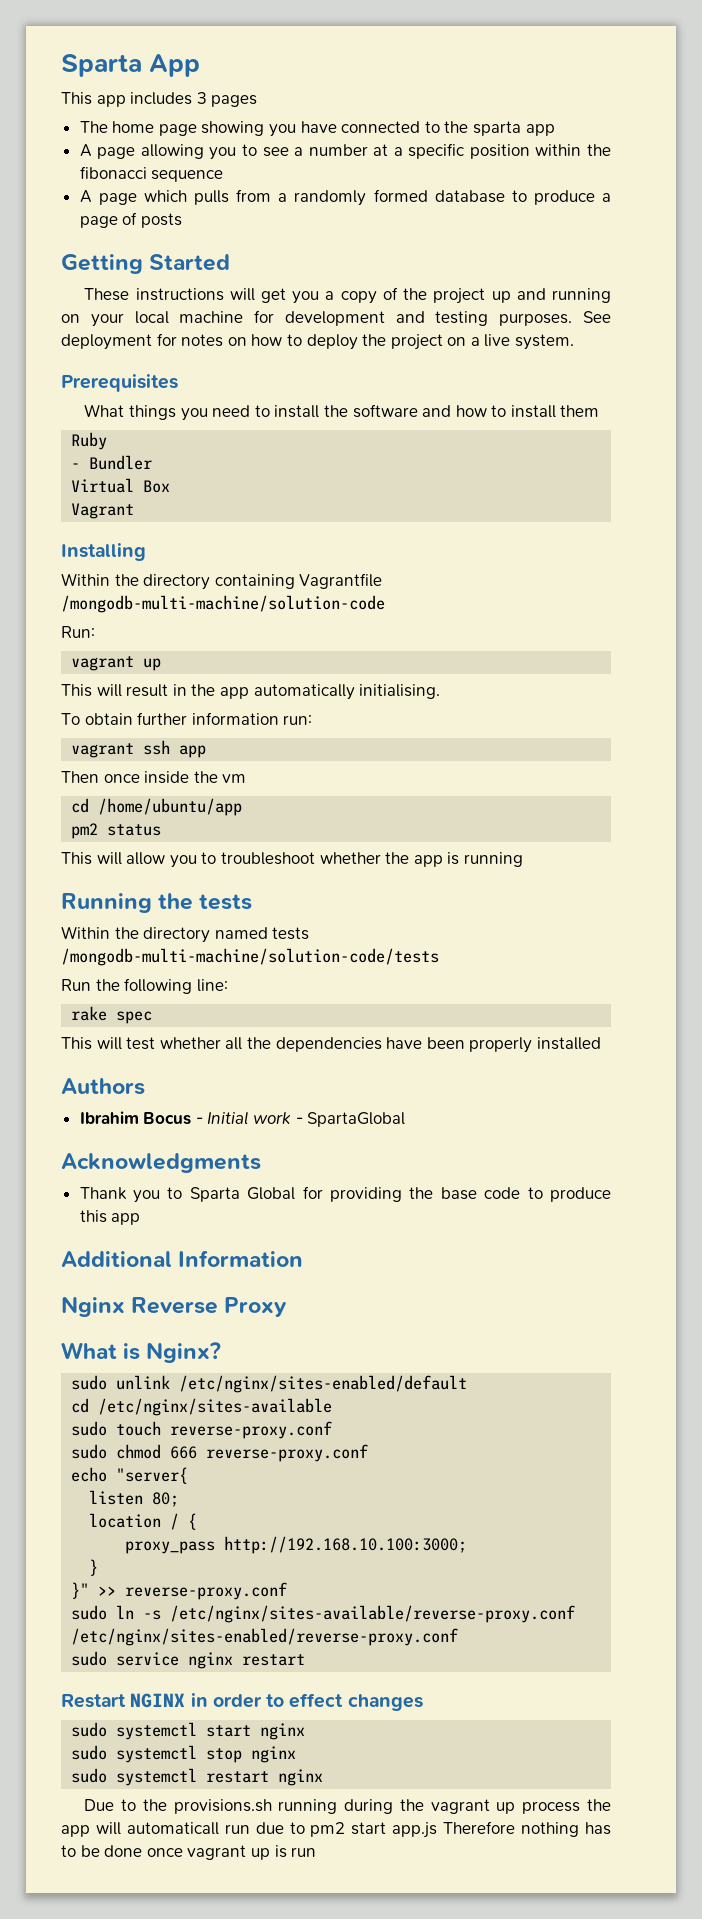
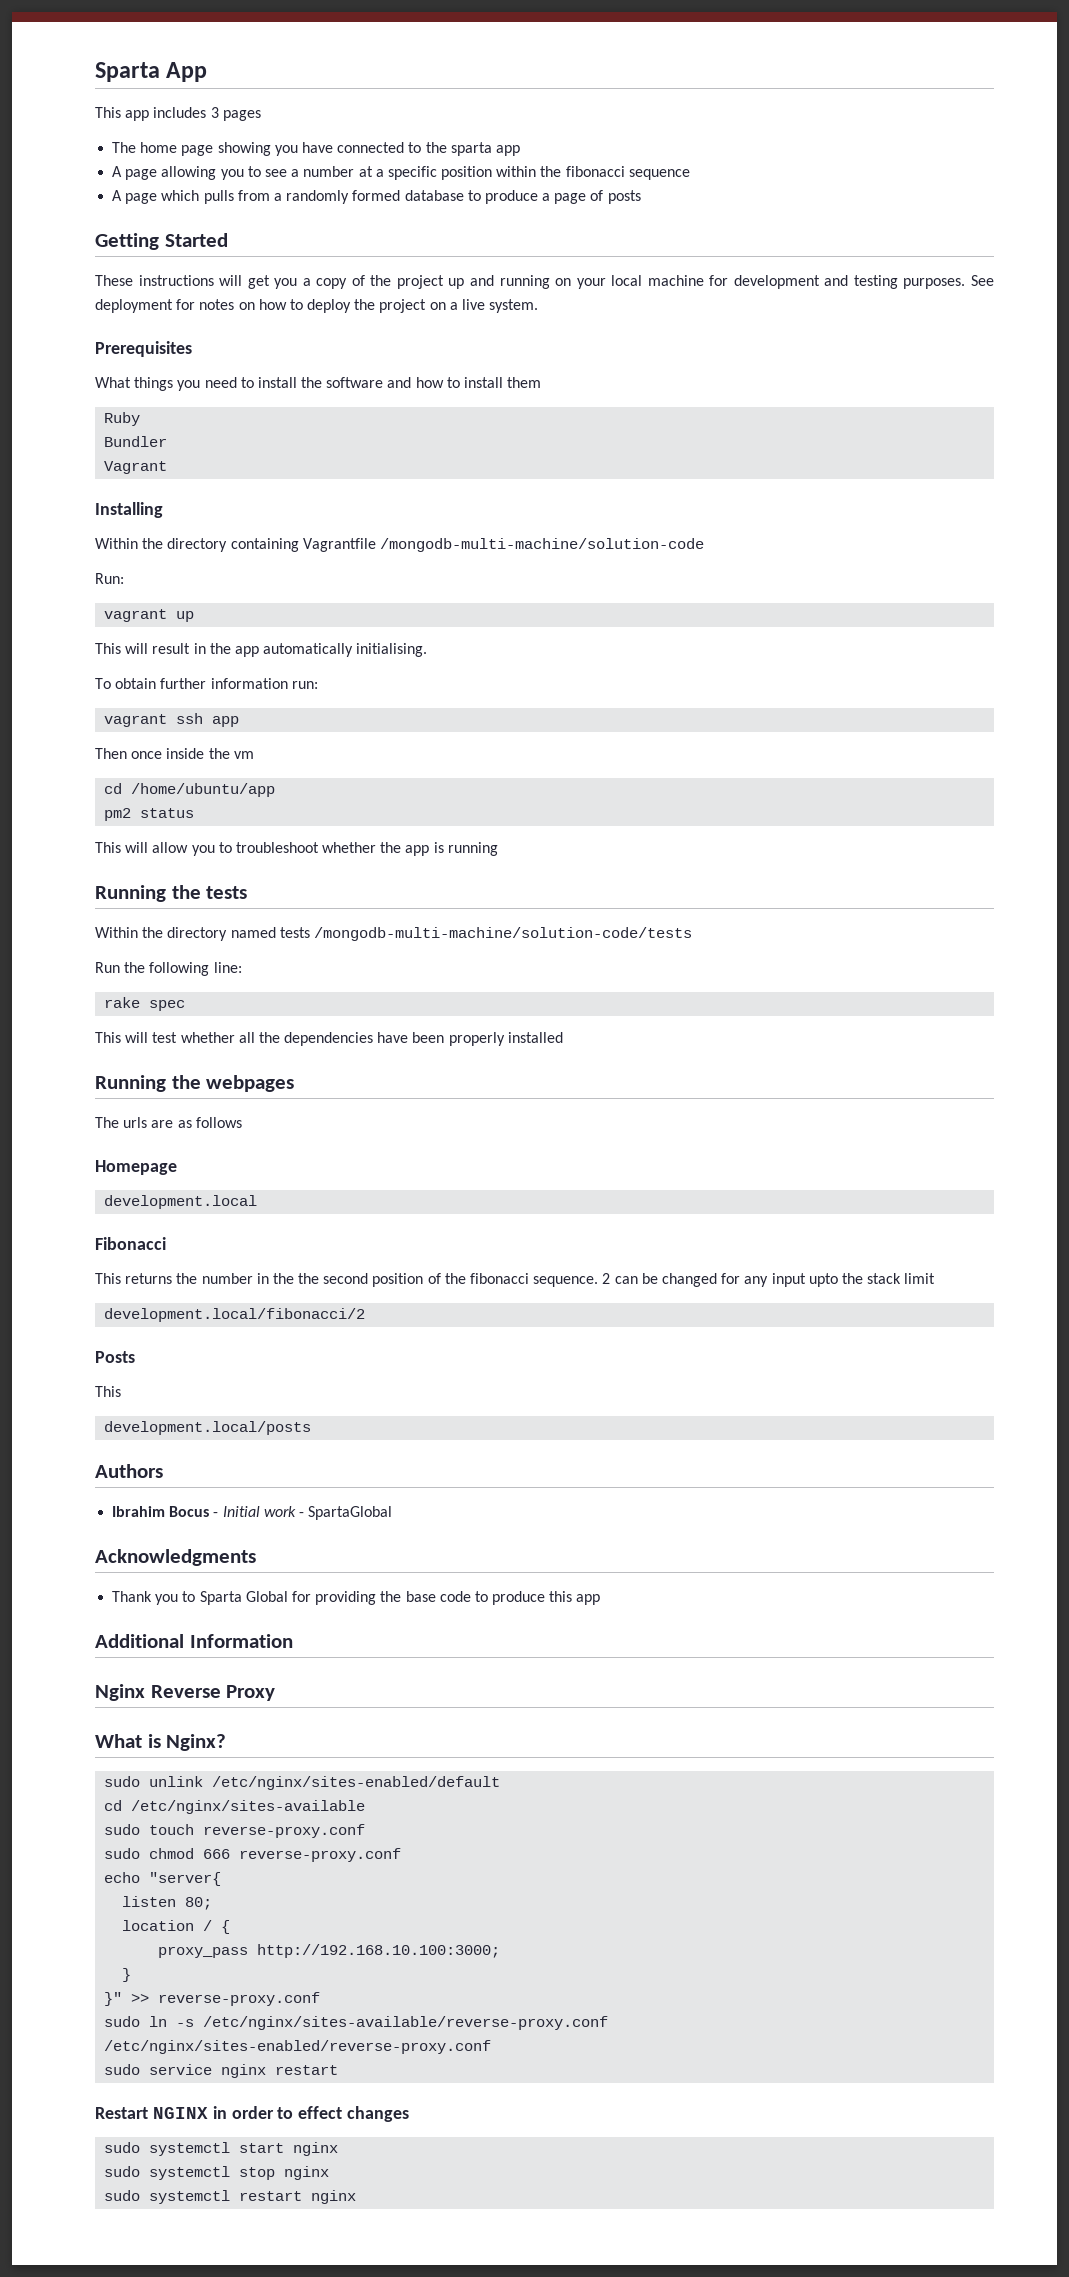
- - Bundler
+ Bundler
- Virtual Box
+ Running the webpages
+ The urls are as follows
+ Homepage
+ development.local
+ Fibonacci
+ This returns the number in the the second position of the fibonacci sequence. 2 can be changed for any input upto the stack limit
+ development.local/fibonacci/2
+ Posts
+ This
+ development.local/posts
- Due to the provisions.sh running during the vagrant up process the app will automaticall run due to pm2 start app.js Therefore nothing has to be done once vagrant up is run

